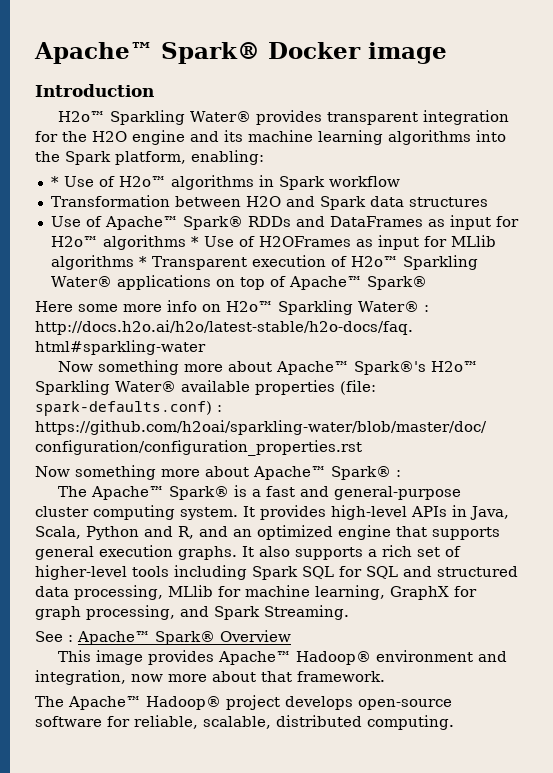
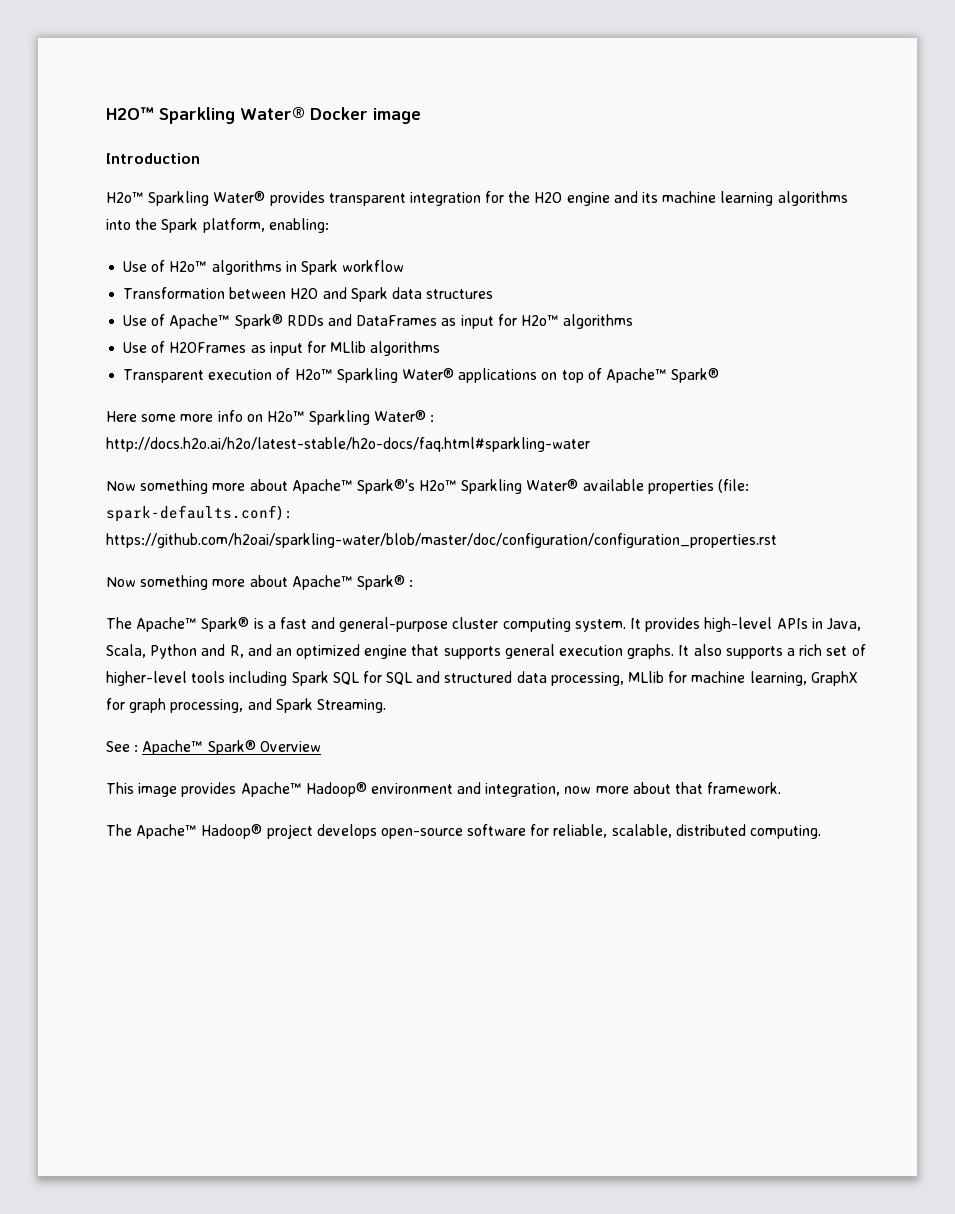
- Apache™ Spark® Docker image
+ H2O™ Sparkling Water® Docker image
- * Use of H2o™ algorithms in Spark workflow
+ Use of H2o™ algorithms in Spark workflow
- Use of Apache™ Spark® RDDs and DataFrames as input for H2o™ algorithms * Use of H2OFrames as input for MLlib algorithms * Transparent execution of H2o™ Sparkling Water® applications on top of Apache™ Spark®
+ Use of Apache™ Spark® RDDs and DataFrames as input for H2o™ algorithms
+ Use of H2OFrames as input for MLlib algorithms
+ Transparent execution of H2o™ Sparkling Water® applications on top of Apache™ Spark®

